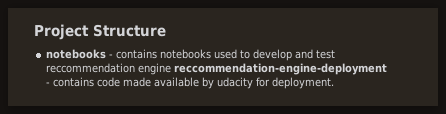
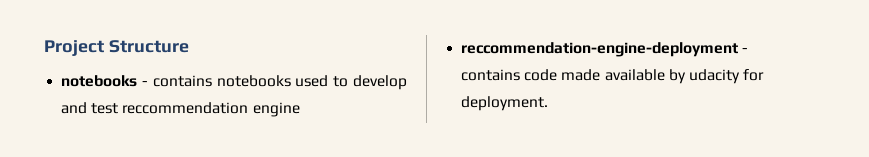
- notebooks - contains notebooks used to develop and test reccommendation engine reccommendation-engine-deployment - contains code made available by udacity for deployment.
+ notebooks - contains notebooks used to develop and test reccommendation engine
+ reccommendation-engine-deployment - contains code made available by udacity for deployment.

